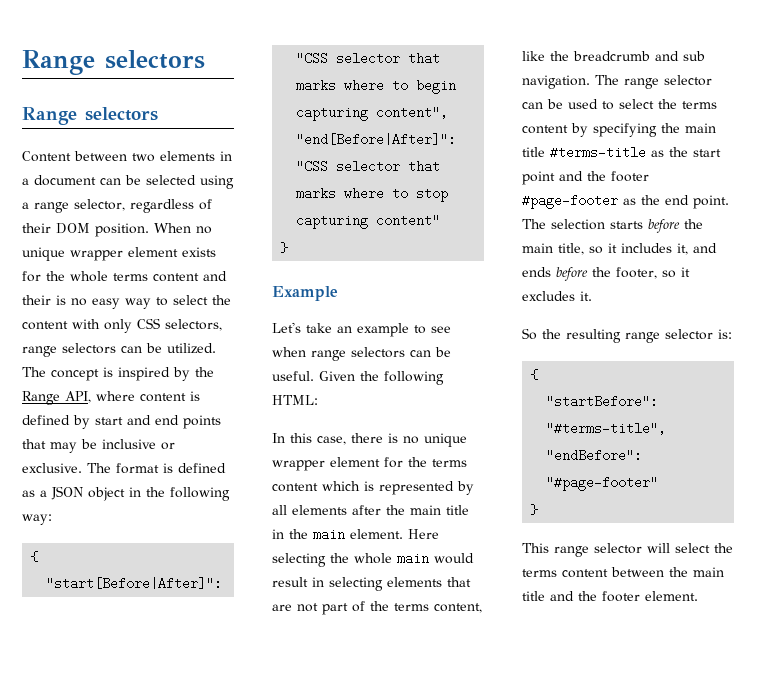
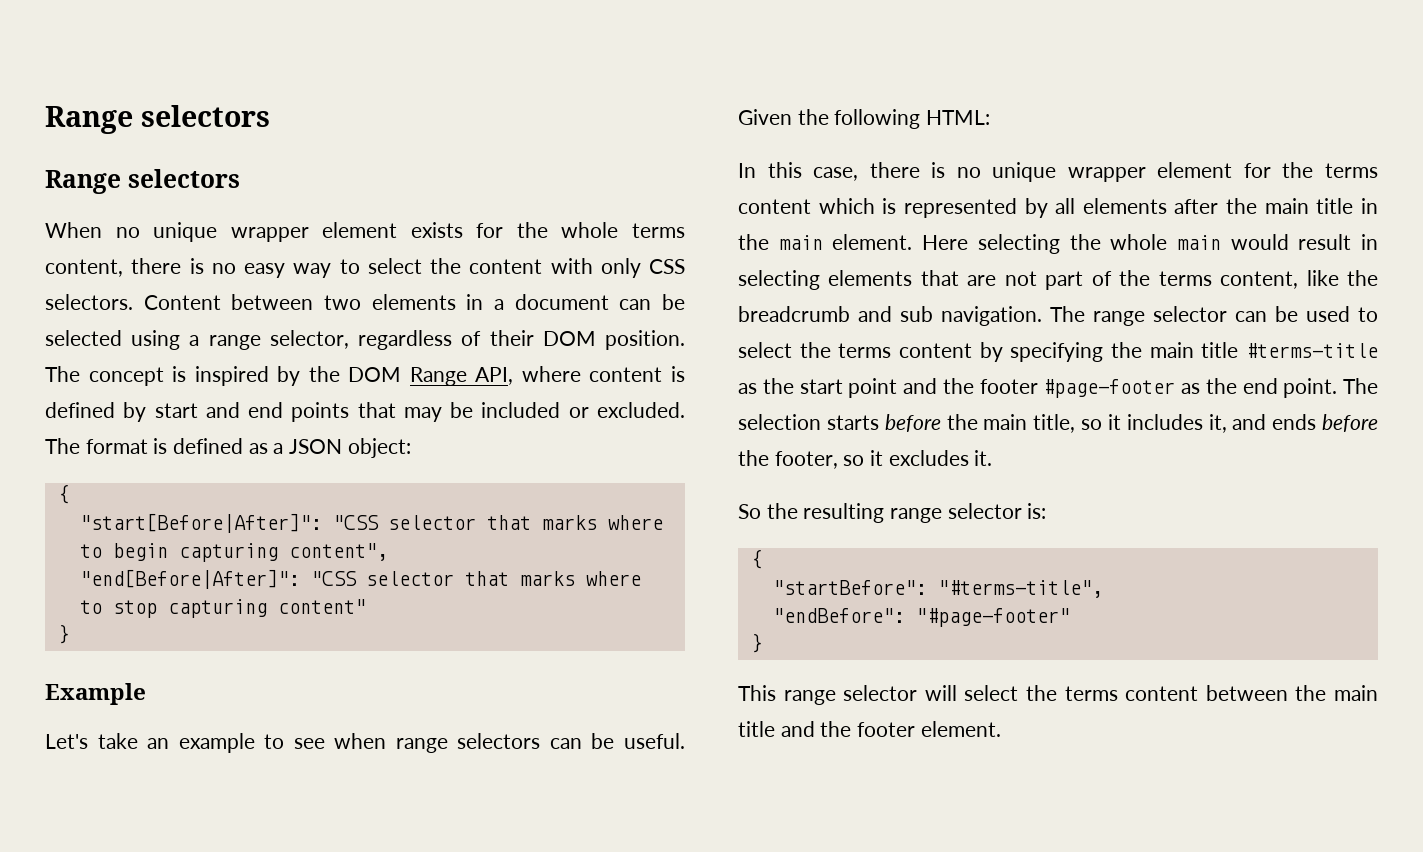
+ When no unique wrapper element exists for the whole terms content, there is no easy way to select the content with only CSS selectors.
- When no unique wrapper element exists for the whole terms content and their is no easy way to select the content with only CSS selectors, range selectors can be utilized.
- The concept is inspired by the Range API, where content is defined by start and end points that may be inclusive or exclusive.
+ The concept is inspired by the DOM Range API, where content is defined by start and end points that may be included or excluded.
- The format is defined as a JSON object in the following way:
+ The format is defined as a JSON object:

